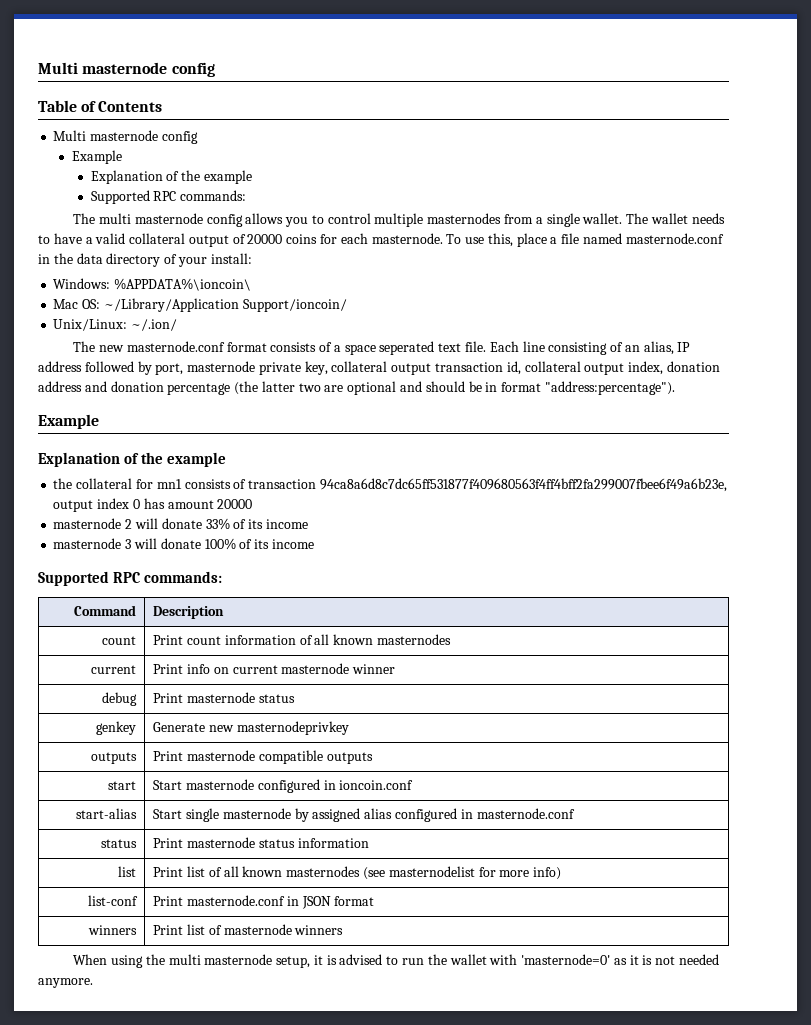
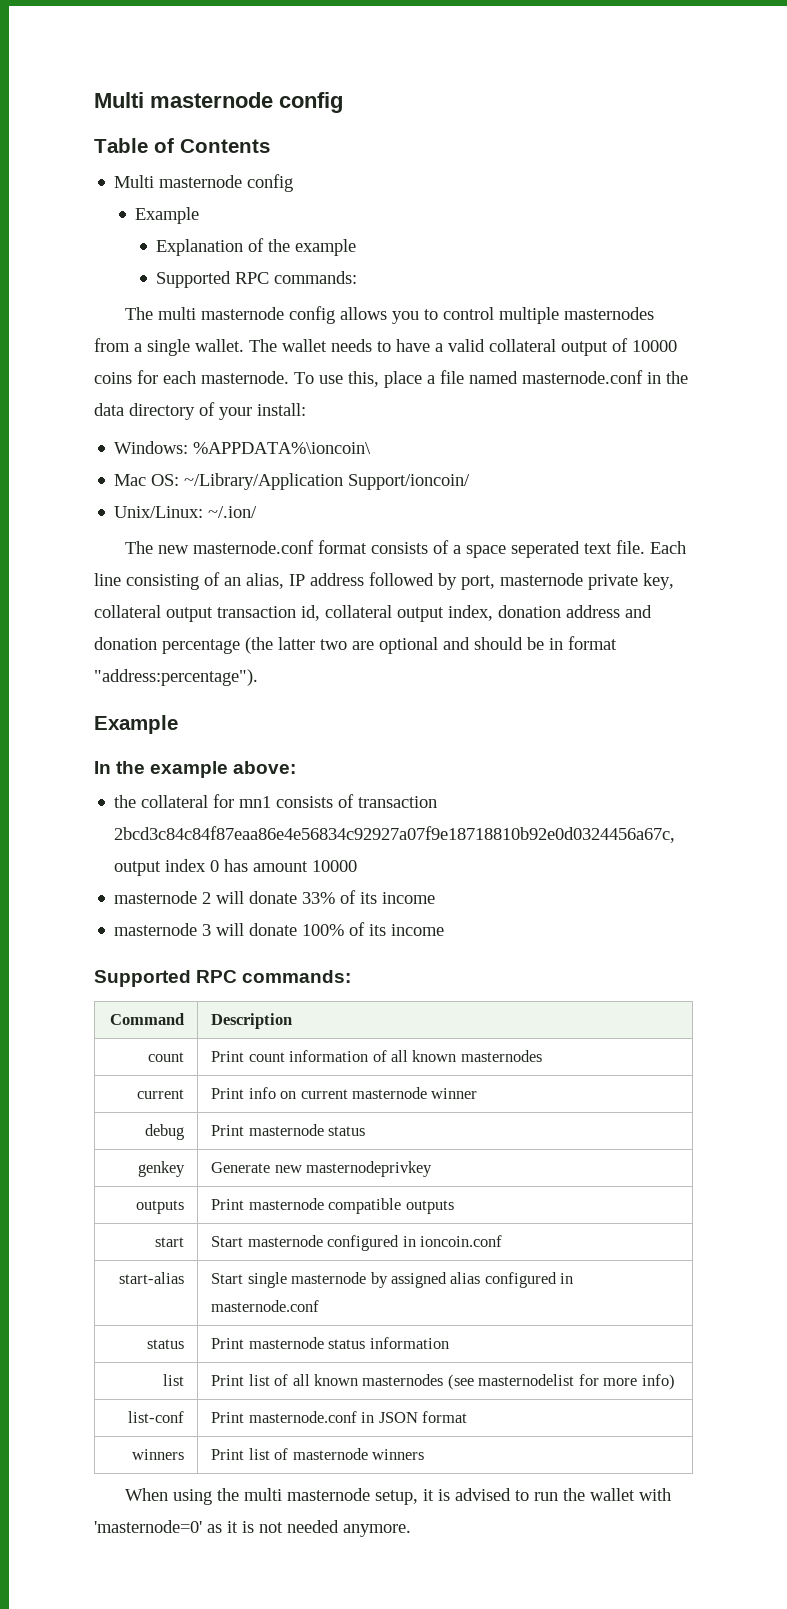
- The wallet needs to have a valid collateral output of 20000 coins for each masternode.
+ The wallet needs to have a valid collateral output of 10000 coins for each masternode.
  Each line consisting of an alias, IP address followed by port, masternode private key, collateral output transaction id, collateral output index, donation address and donation percentage (the latter two are optional and should be in format "address:percentage").
  Example
- Explanation of the example
+ In the example above:
- the collateral for mn1 consists of transaction 94ca8a6d8c7dc65ff531877f409680563f4ff4bff2fa299007fbee6f49a6b23e, output index 0 has amount 20000
+ the collateral for mn1 consists of transaction 2bcd3c84c84f87eaa86e4e56834c92927a07f9e18718810b92e0d0324456a67c, output index 0 has amount 10000

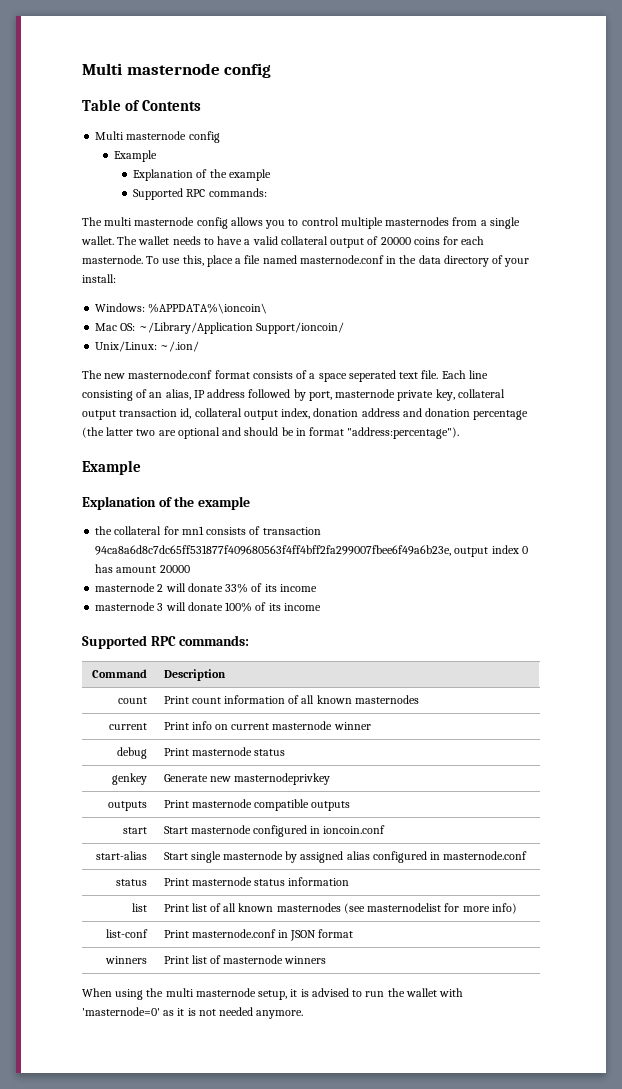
- The wallet needs to have a valid collateral output of 10000 coins for each masternode.
+ The wallet needs to have a valid collateral output of 20000 coins for each masternode.
  Each line consisting of an alias, IP address followed by port, masternode private key, collateral output transaction id, collateral output index, donation address and donation percentage (the latter two are optional and should be in format "address:percentage").
  Example
- In the example above:
+ Explanation of the example
- the collateral for mn1 consists of transaction 2bcd3c84c84f87eaa86e4e56834c92927a07f9e18718810b92e0d0324456a67c, output index 0 has amount 10000
+ the collateral for mn1 consists of transaction 94ca8a6d8c7dc65ff531877f409680563f4ff4bff2fa299007fbee6f49a6b23e, output index 0 has amount 20000

